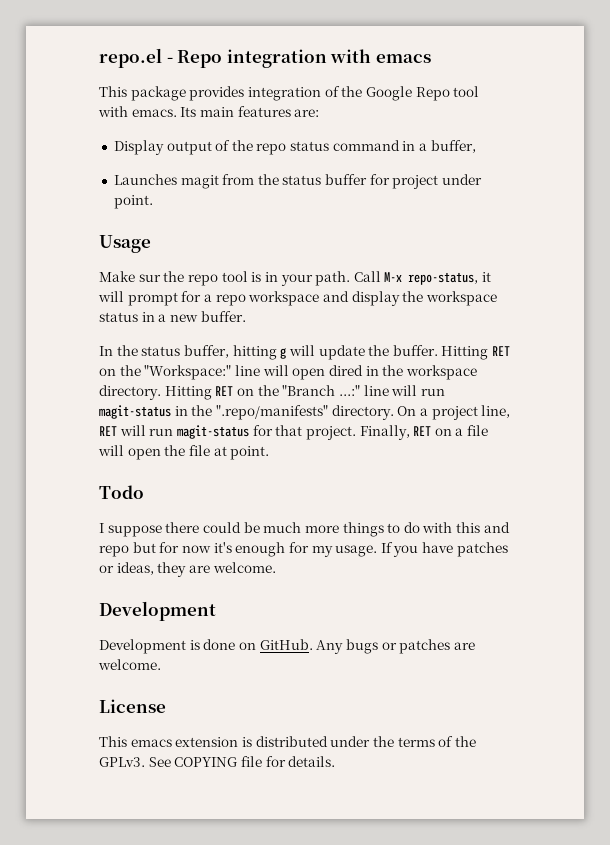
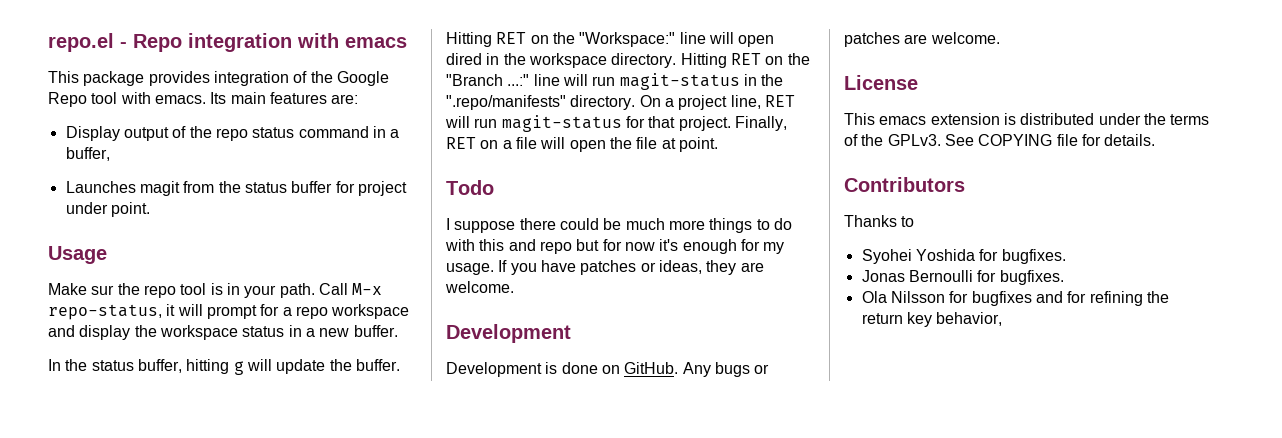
+ Contributors
+ Thanks to
+ Syohei Yoshida for bugfixes.
+ Jonas Bernoulli for bugfixes.
+ Ola Nilsson for bugfixes and for refining the return key behavior,

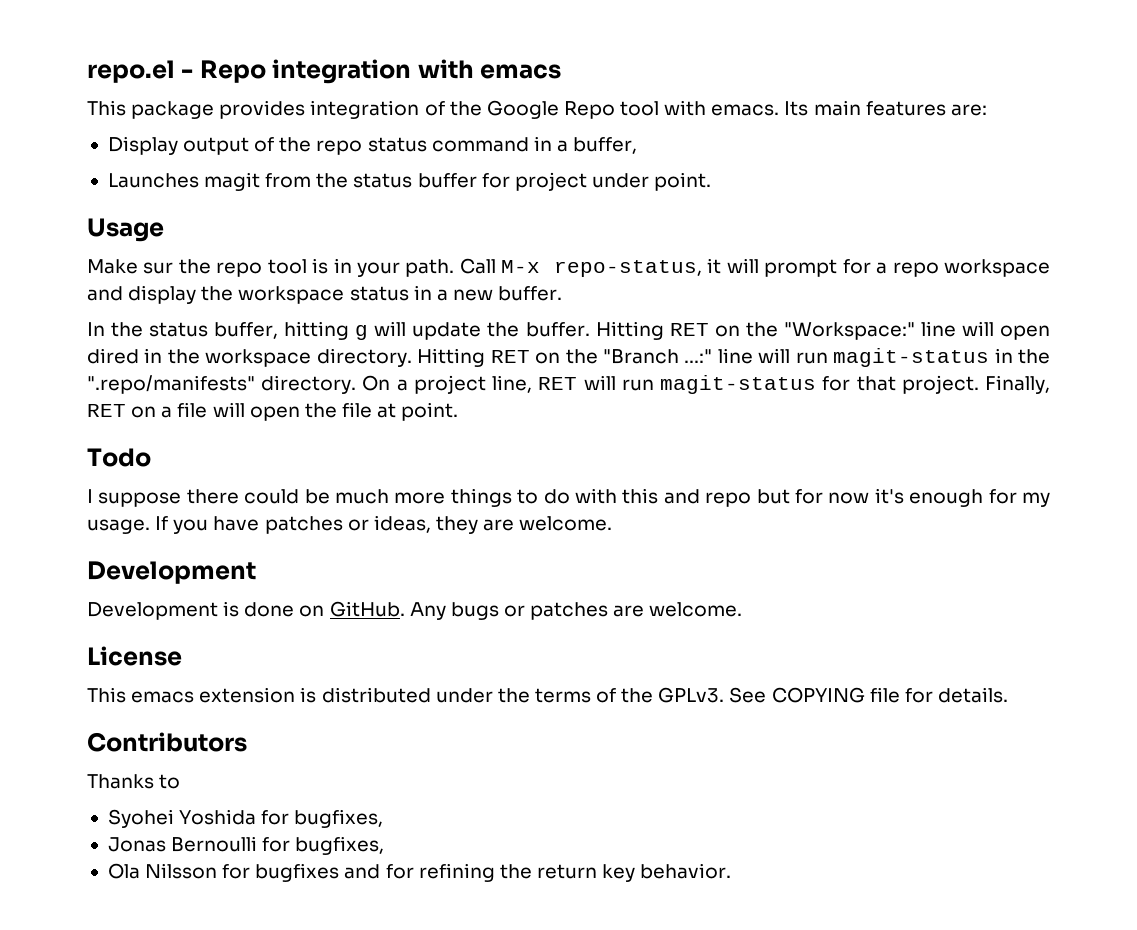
- Syohei Yoshida for bugfixes.
+ Syohei Yoshida for bugfixes,
- Jonas Bernoulli for bugfixes.
+ Jonas Bernoulli for bugfixes,
- Ola Nilsson for bugfixes and for refining the return key behavior,
+ Ola Nilsson for bugfixes and for refining the return key behavior.

